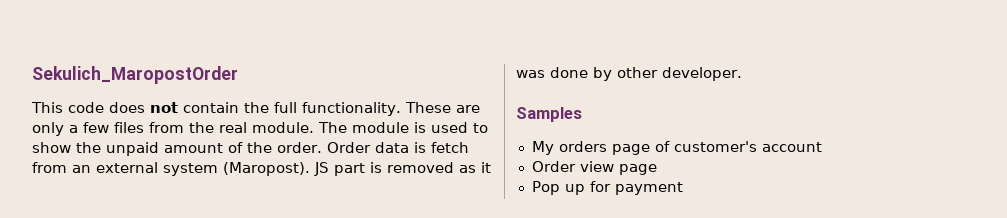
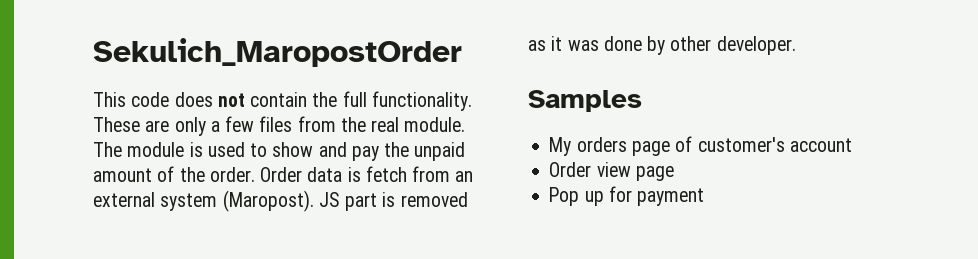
- The module is used to show the unpaid amount of the order.
+ The module is used to show and pay the unpaid amount of the order.

